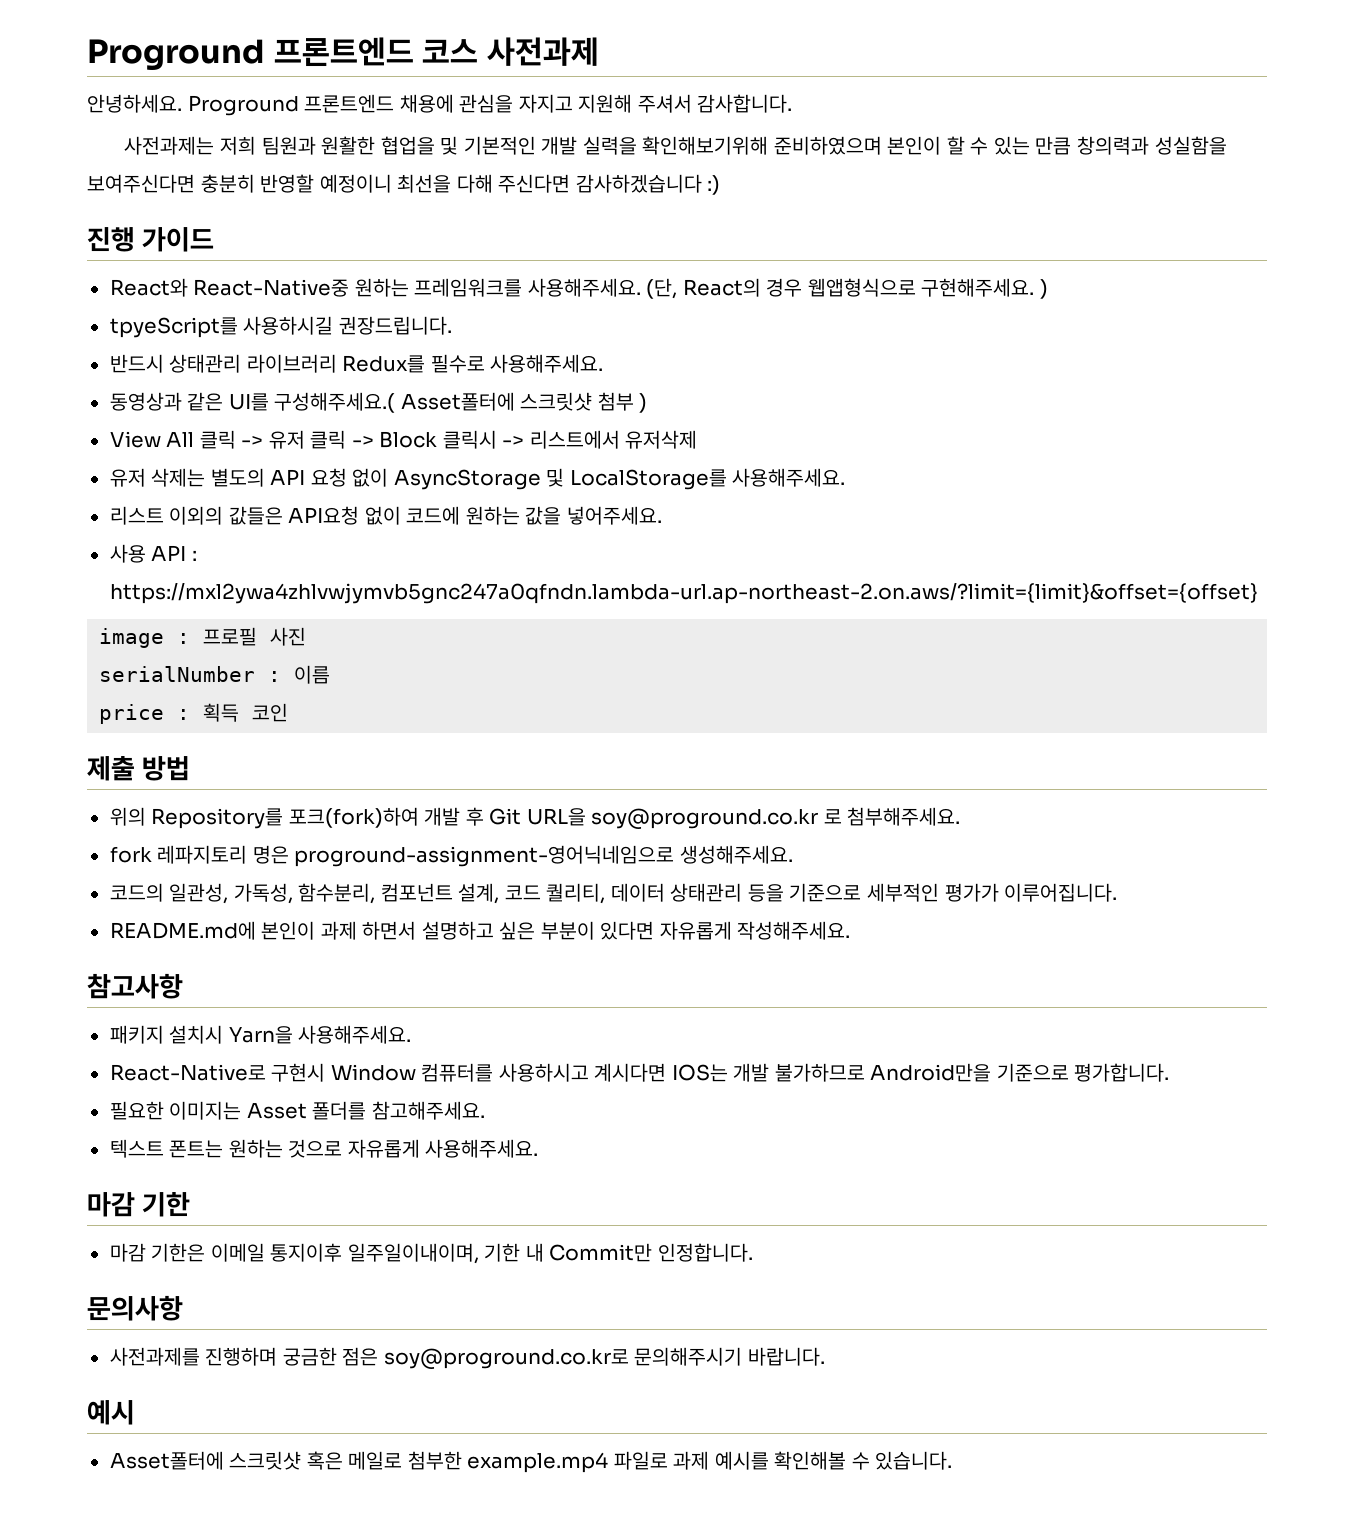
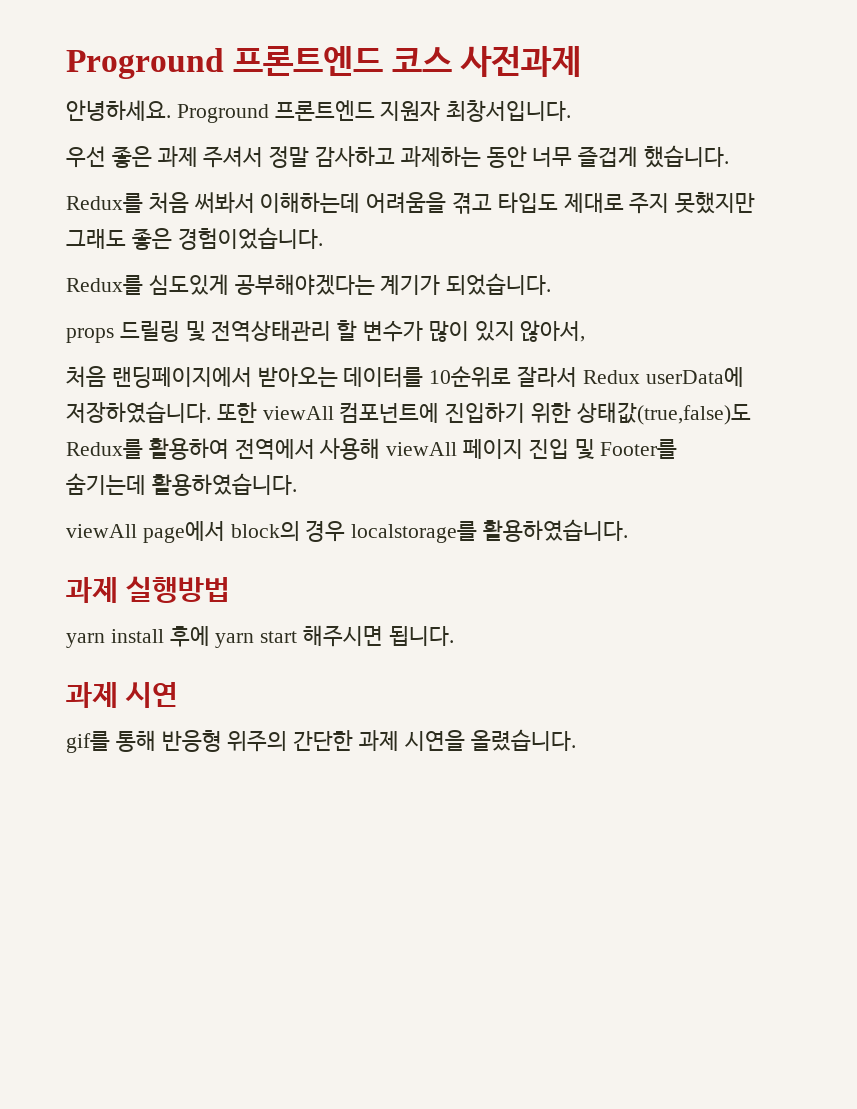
- Proground 프론트엔드 채용에 관심을 자지고 지원해 주셔서 감사합니다.
- 사전과제는 저희 팀원과 원활한 협업을 및 기본적인 개발 실력을 확인해보기위해 준비하였으며 본인이 할 수 있는 만큼 창의력과 성실함을 보여주신다면 충분히 반영할 예정이니 최선을 다해 주신다면 감사하겠습니다 :)
- 진행 가이드
- React와 React-Native중 원하는 프레임워크를 사용해주세요. (단, React의 경우 웹앱형식으로 구현해주세요. )
- tpyeScript를 사용하시길 권장드립니다.
- 반드시 상태관리 라이브러리 Redux를 필수로 사용해주세요.
- 동영상과 같은 UI를 구성해주세요.( Asset폴터에 스크릿샷 첨부 )
- View All 클릭 -> 유저 클릭 -> Block 클릭시 -> 리스트에서 유저삭제
- 유저 삭제는 별도의 API 요청 없이 AsyncStorage 및 LocalStorage를 사용해주세요.
- 리스트 이외의 값들은 API요청 없이 코드에 원하는 값을 넣어주세요.
- 사용 API : https://mxl2ywa4zhlvwjymvb5gnc247a0qfndn.lambda-url.ap-northeast-2.on.aws/?limit={limit}&offset={offset}
- image : 프로필 사진
- serialNumber : 이름
- price : 획득 코인
- 제출 방법
- 위의 Repository를 포크(fork)하여 개발 후 Git URL을 soy@proground.co.kr 로 첨부해주세요.
- fork 레파지토리 명은 proground-assignment-영어닉네임으로 생성해주세요.
- 코드의 일관성, 가독성, 함수분리, 컴포넌트 설계, 코드 퀄리티, 데이터 상태관리 등을 기준으로 세부적인 평가가 이루어집니다.
- README.md에 본인이 과제 하면서 설명하고 싶은 부분이 있다면 자유롭게 작성해주세요.
- 참고사항
- 패키지 설치시 Yarn을 사용해주세요.
- React-Native로 구현시 Window 컴퓨터를 사용하시고 계시다면 IOS는 개발 불가하므로 Android만을 기준으로 평가합니다.
- 필요한 이미지는 Asset 폴더를 참고해주세요.
- 텍스트 폰트는 원하는 것으로 자유롭게 사용해주세요.
- 마감 기한
- 마감 기한은 이메일 통지이후 일주일이내이며, 기한 내 Commit만 인정합니다.
- 문의사항
- 사전과제를 진행하며 궁금한 점은 soy@proground.co.kr로 문의해주시기 바랍니다.
- 예시
- Asset폴터에 스크릿샷 혹은 메일로 첨부한 example.mp4 파일로 과제 예시를 확인해볼 수 있습니다.
+ Proground 프론트엔드 지원자 최창서입니다.
+ 우선 좋은 과제 주셔서 정말 감사하고 과제하는 동안 너무 즐겁게 했습니다.
+ Redux를 처음 써봐서 이해하는데 어려움을 겪고 타입도 제대로 주지 못했지만 그래도 좋은 경험이었습니다.
+ Redux를 심도있게 공부해야겠다는 계기가 되었습니다.
+ props 드릴링 및 전역상태관리 할 변수가 많이 있지 않아서,
+ 처음 랜딩페이지에서 받아오는 데이터를 10순위로 잘라서 Redux userData에 저장하였습니다. 또한 viewAll 컴포넌트에 진입하기 위한 상태값(true,false)도 Redux를 활용하여 전역에서 사용해 viewAll 페이지 진입 및 Footer를 숨기는데 활용하였습니다.
+ viewAll page에서 block의 경우 localstorage를 활용하였습니다.
+ 과제 실행방법
+ yarn install 후에 yarn start 해주시면 됩니다.
+ 과제 시연
+ gif를 통해 반응형 위주의 간단한 과제 시연을 올렸습니다.

